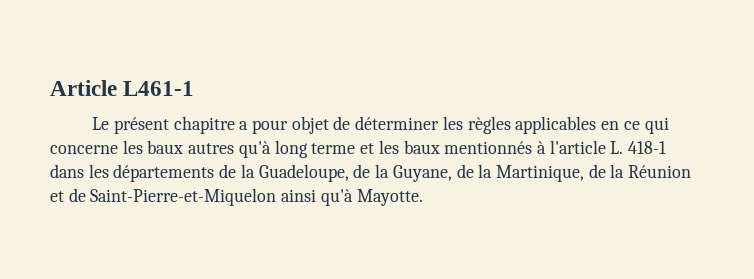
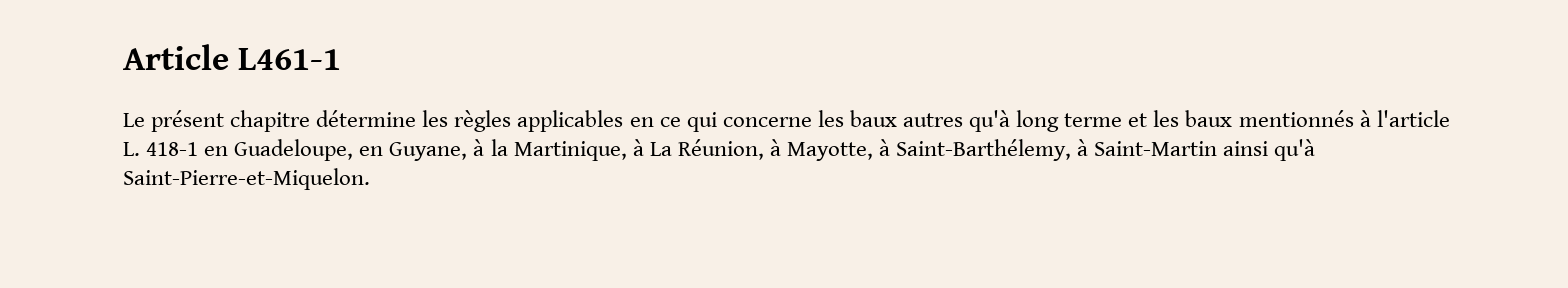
- Le présent chapitre a pour objet de déterminer les règles applicables en ce qui concerne les baux autres qu'à long terme et les baux mentionnés à l'article L. 418-1 dans les départements de la Guadeloupe, de la Guyane, de la Martinique, de la Réunion et de Saint-Pierre-et-Miquelon ainsi qu'à Mayotte.
+ Le présent chapitre détermine les règles applicables en ce qui concerne les baux autres qu'à long terme et les baux mentionnés à l'article L. 418-1 en Guadeloupe, en Guyane, à la Martinique, à La Réunion, à Mayotte, à Saint-Barthélemy, à Saint-Martin ainsi qu'à Saint-Pierre-et-Miquelon.

